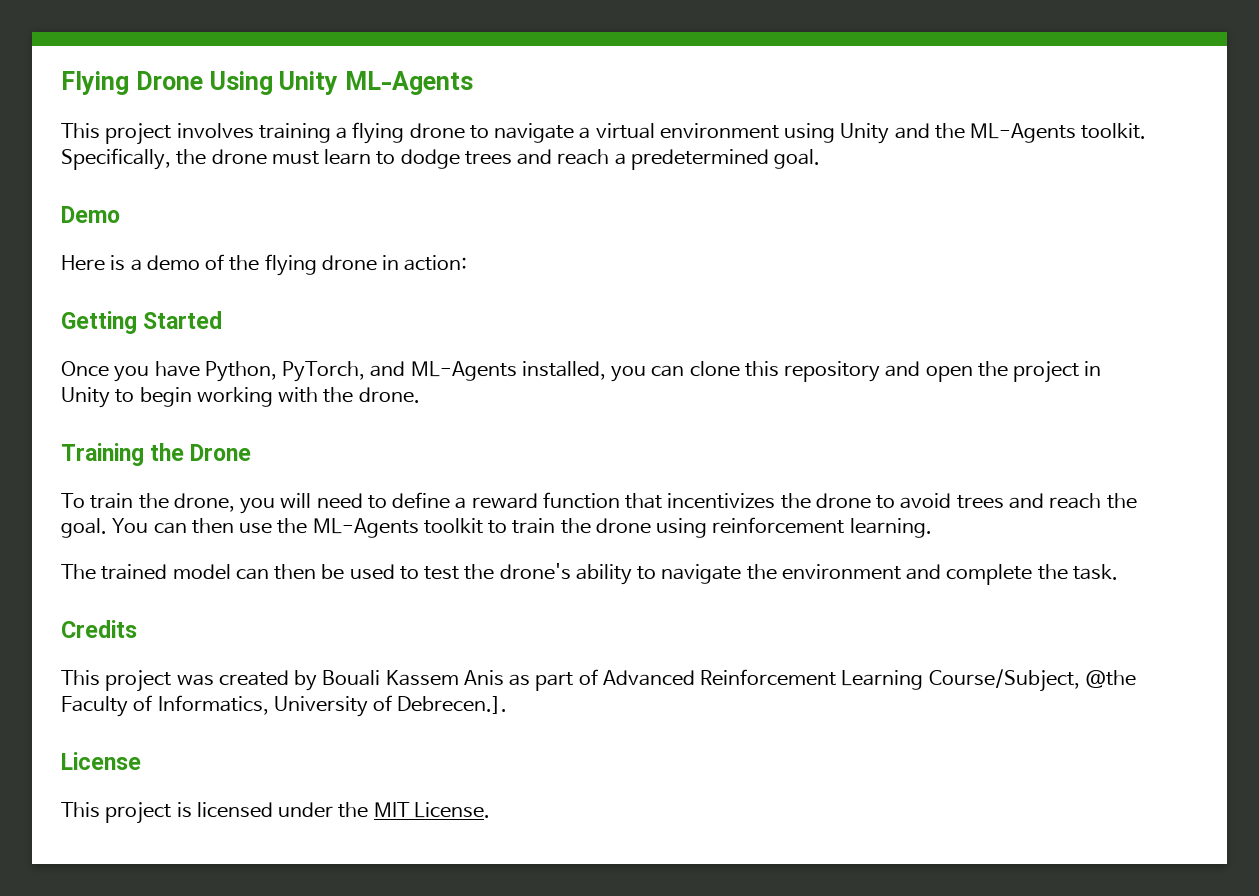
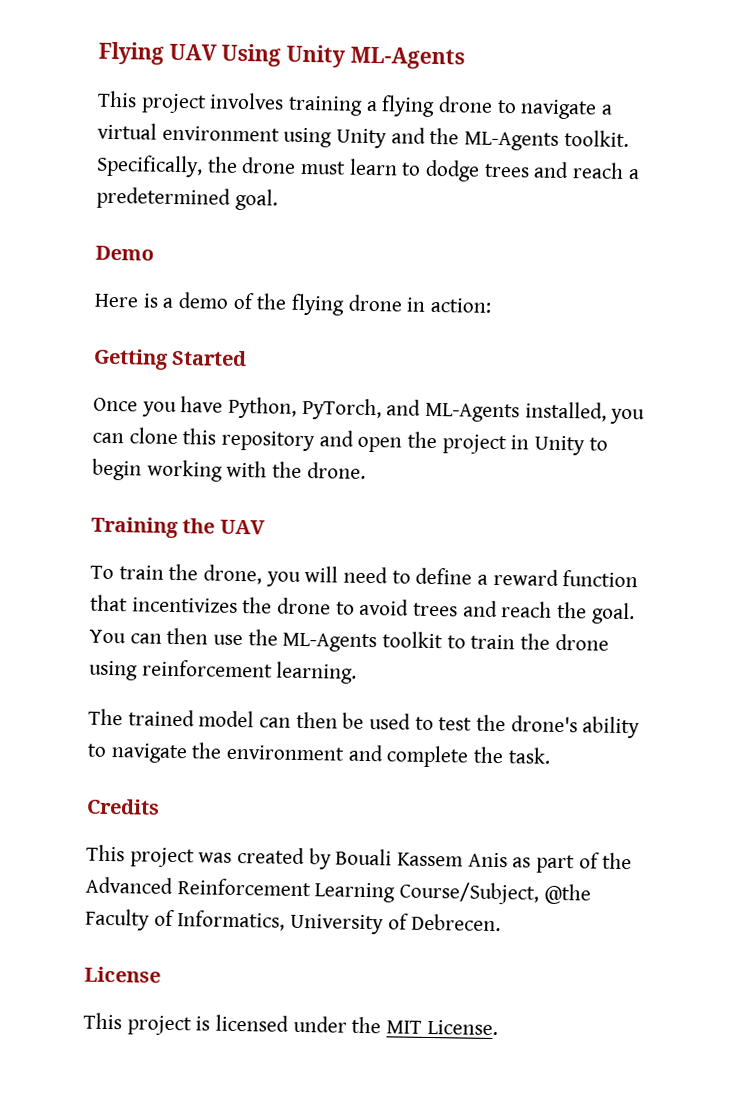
- Flying Drone Using Unity ML-Agents
+ Flying UAV Using Unity ML-Agents
- Training the Drone
+ Training the UAV
- This project was created by Bouali Kassem Anis as part of Advanced Reinforcement Learning Course/Subject, @the Faculty of Informatics, University of Debrecen.].
+ This project was created by Bouali Kassem Anis as part of the Advanced Reinforcement Learning Course/Subject, @the Faculty of Informatics, University of Debrecen.

